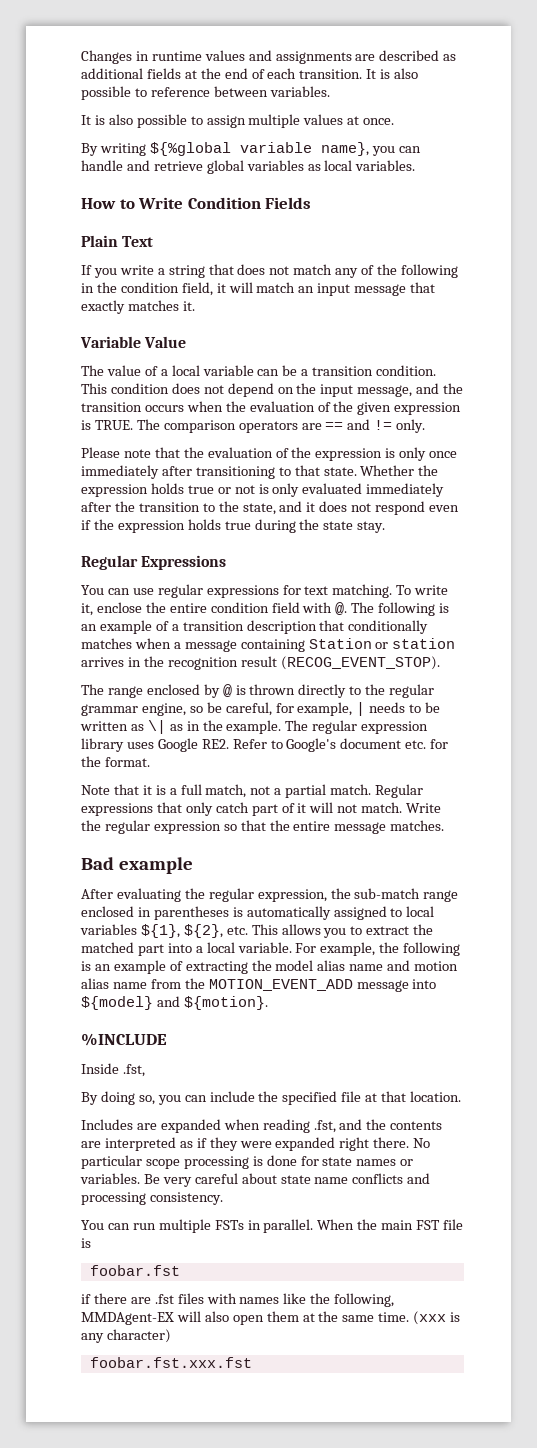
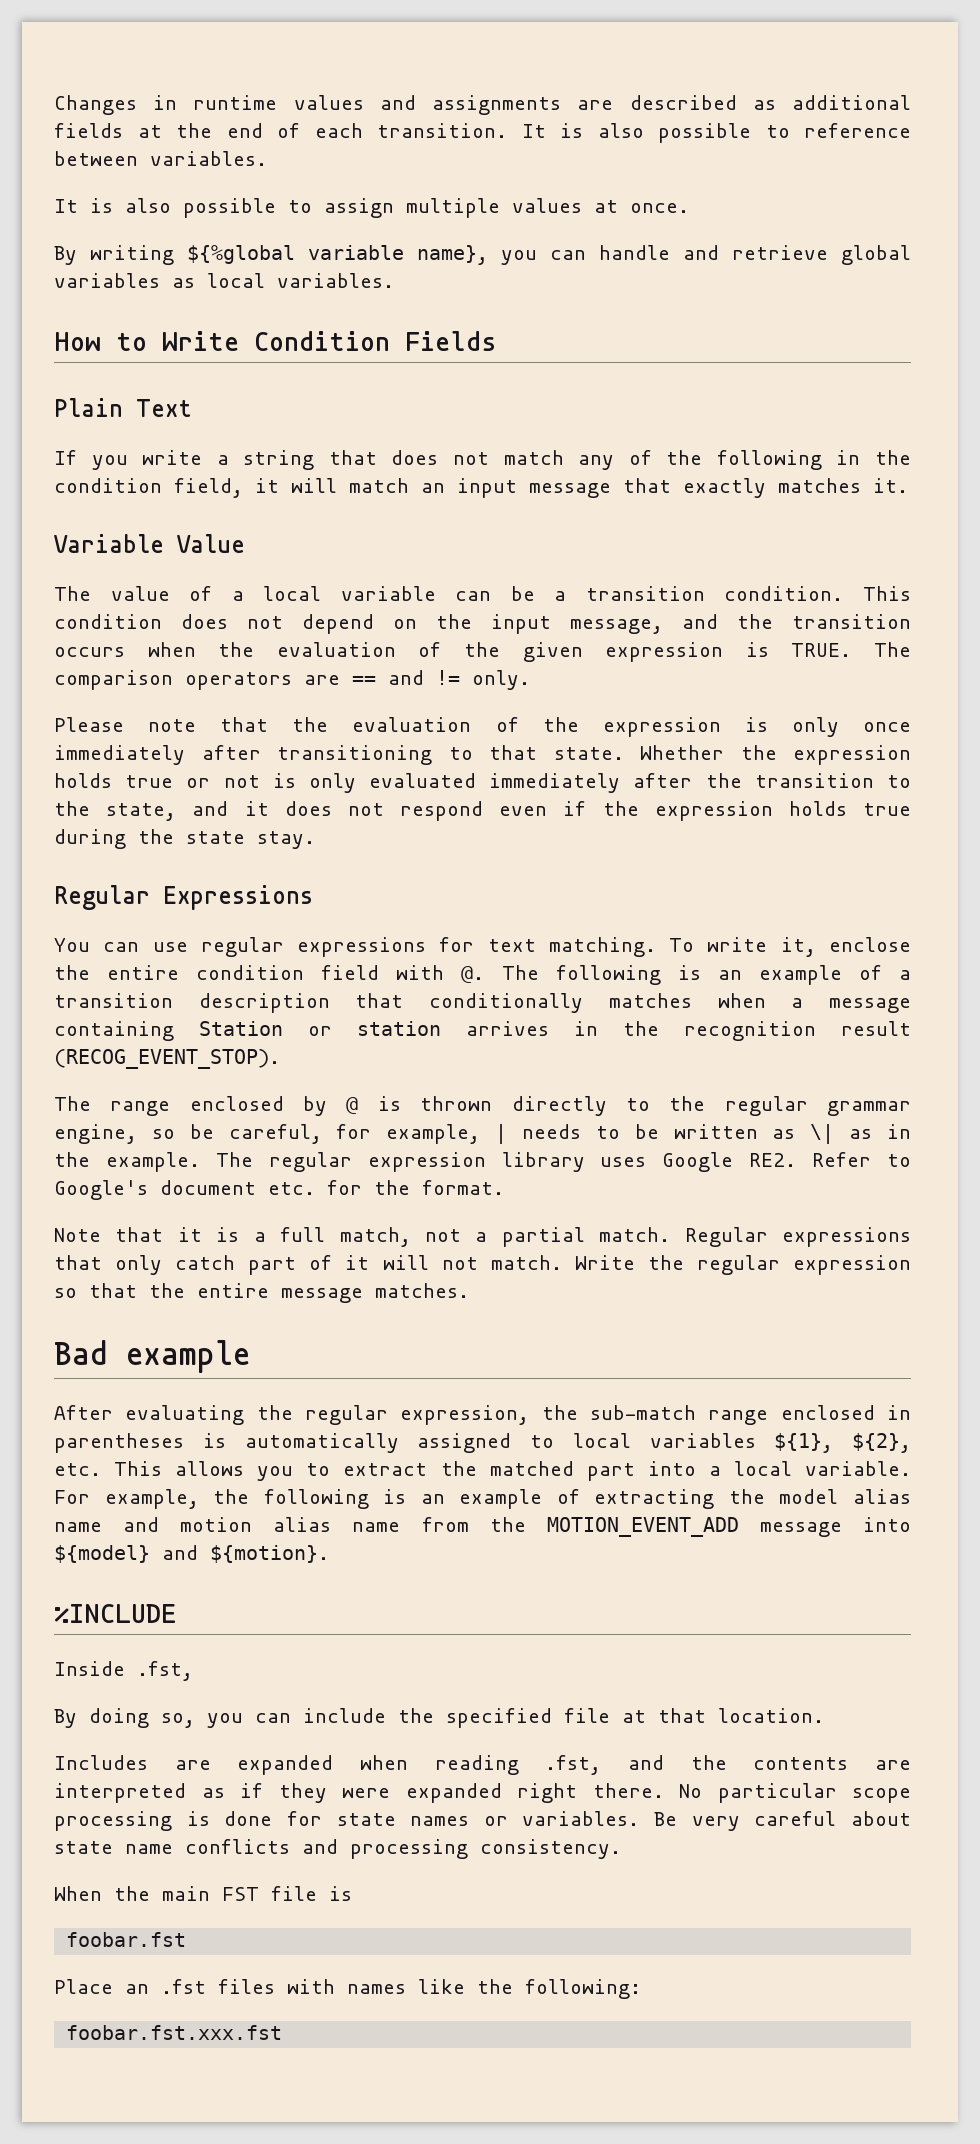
- You can run multiple FSTs in parallel.
- if there are .fst files with names like the following, MMDAgent-EX will also open them at the same time. (xxx is any character)
+ Place an .fst files with names like the following:

